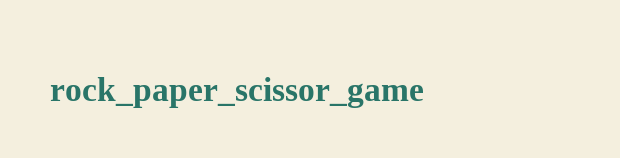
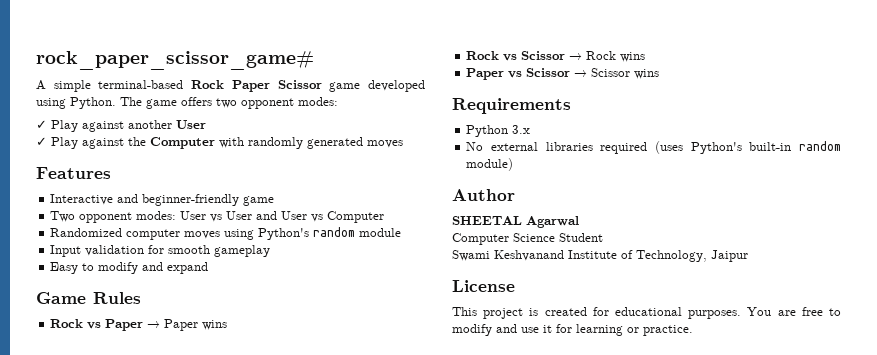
- rock_paper_scissor_game
+ rock_paper_scissor_game#
+ A simple terminal-based Rock Paper Scissor game developed using Python. The game offers two opponent modes:
+ ✓ Play against another User
+ ✓ Play against the Computer with randomly generated moves
+ Features
+ Interactive and beginner-friendly game
+ Two opponent modes: User vs User and User vs Computer
+ Randomized computer moves using Python's random module
+ Input validation for smooth gameplay
+ Easy to modify and expand
+ Game Rules
+ Rock vs Paper → Paper wins
+ Rock vs Scissor → Rock wins
+ Paper vs Scissor → Scissor wins
+ Requirements
+ Python 3.x
+ No external libraries required (uses Python's built-in random module)
+ Author
+ SHEETAL Agarwal
+ Computer Science Student
+ Swami Keshvanand Institute of Technology, Jaipur
+ License
+ This project is created for educational purposes. You are free to modify and use it for learning or practice.

